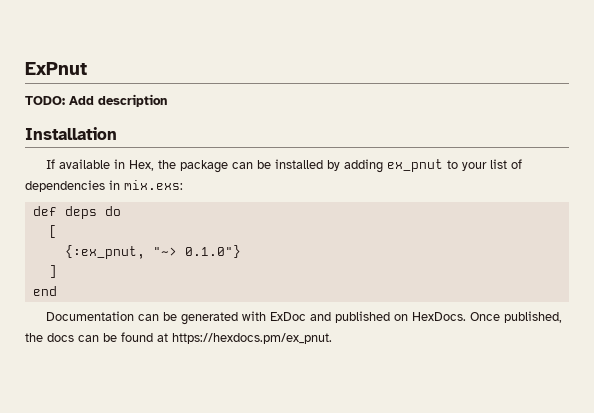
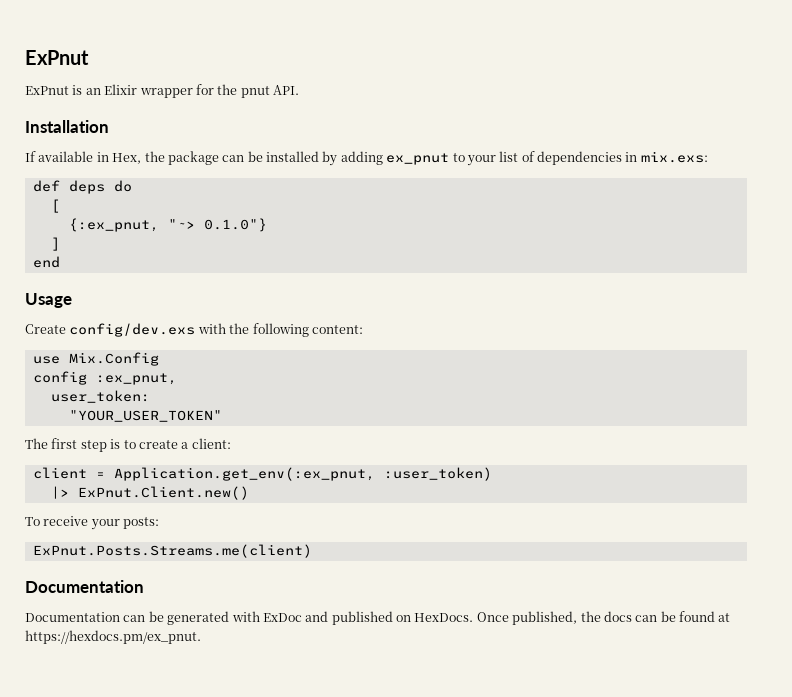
- TODO: Add description
+ ExPnut is an Elixir wrapper for the pnut API.
+ Usage
+ Create config/dev.exs with the following content:
+ use Mix.Config
+ config :ex_pnut,
+ user_token:
+ "YOUR_USER_TOKEN"
+ The first step is to create a client:
+ client = Application.get_env(:ex_pnut, :user_token)
+ |> ExPnut.Client.new()
+ To receive your posts:
+ ExPnut.Posts.Streams.me(client)
+ Documentation

